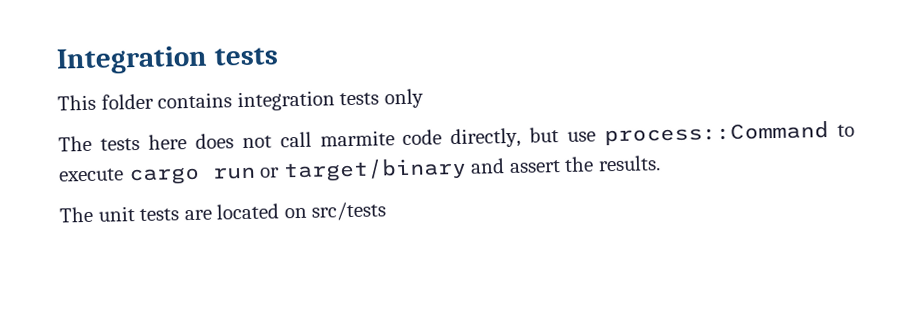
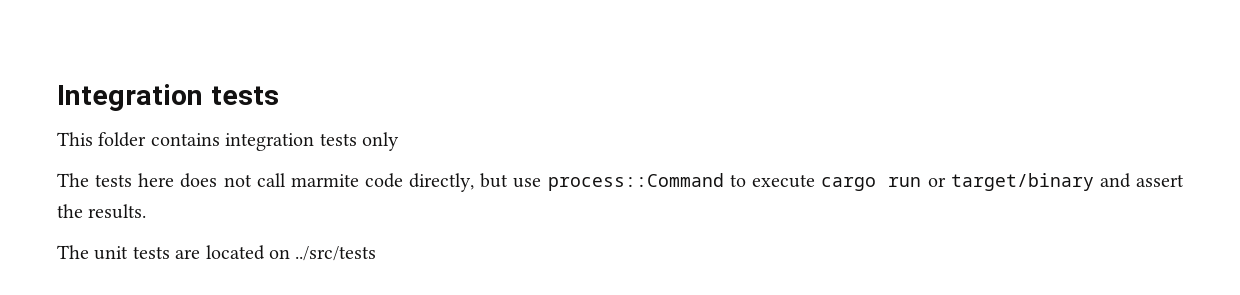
- The unit tests are located on src/tests
+ The unit tests are located on ../src/tests

